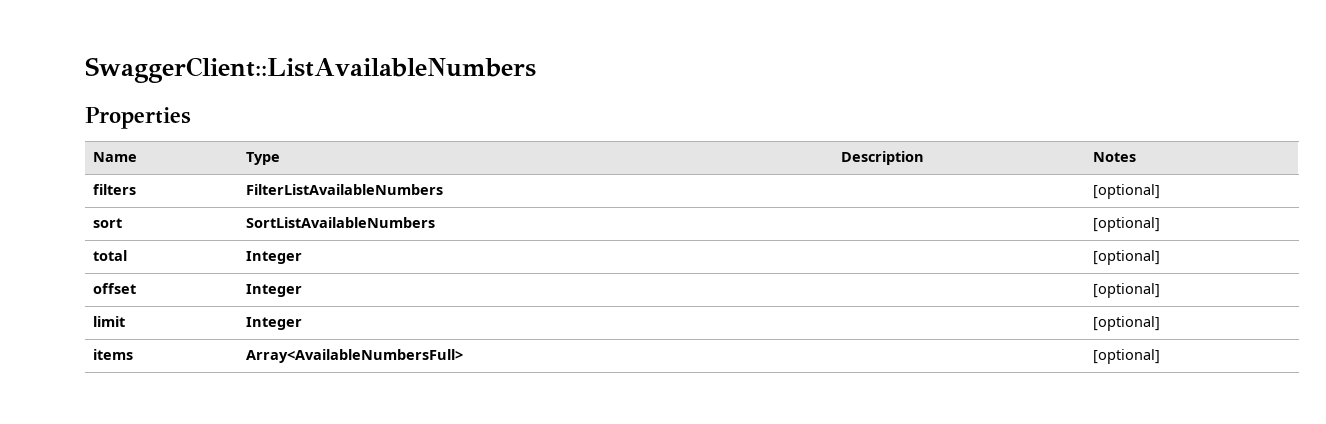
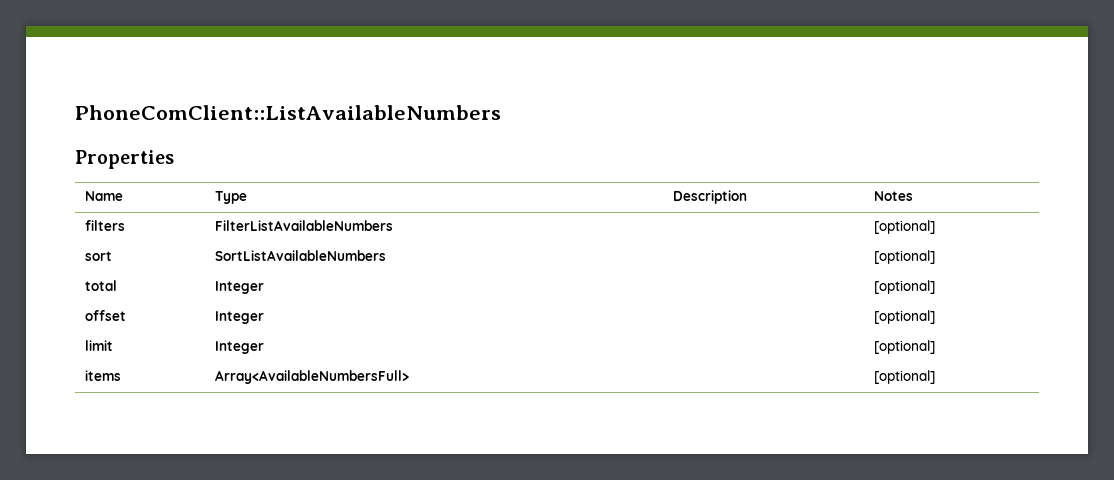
- SwaggerClient::ListAvailableNumbers
+ PhoneComClient::ListAvailableNumbers

